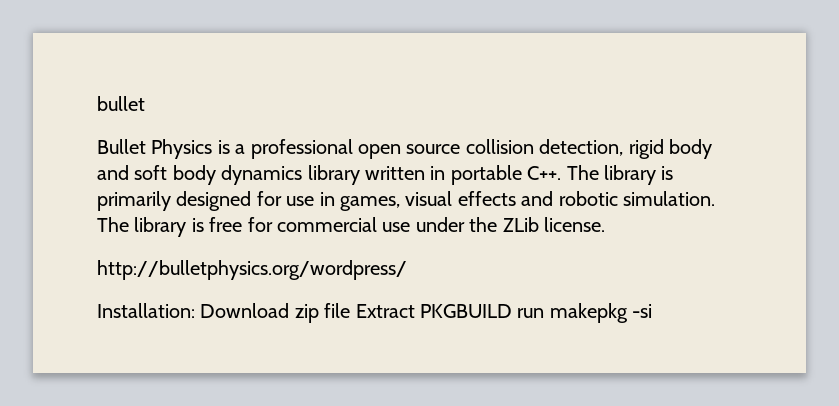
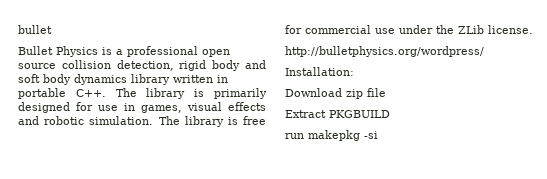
- Installation: Download zip file Extract PKGBUILD run makepkg -si
+ Installation:
+ Download zip file
+ Extract PKGBUILD
+ run makepkg -si

